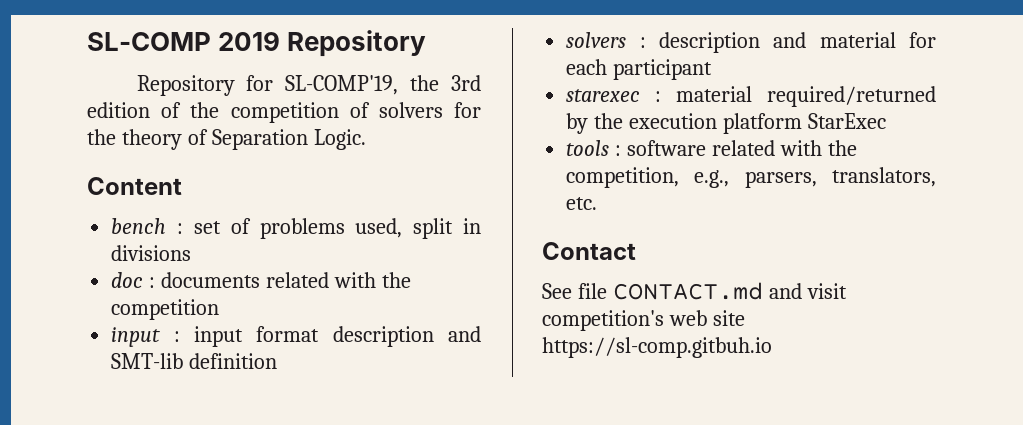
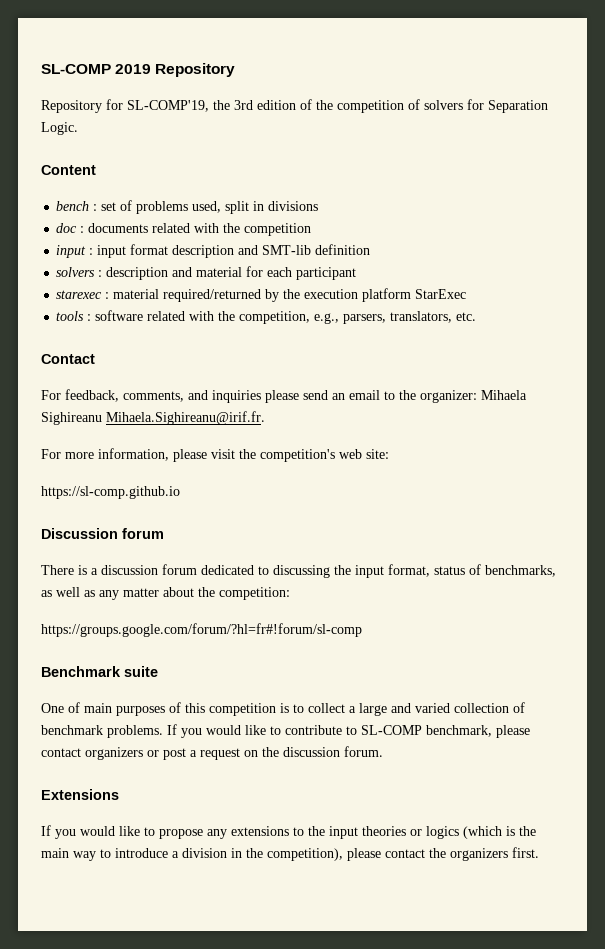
- Repository for SL-COMP'19, the 3rd edition of the competition of solvers for the theory of Separation Logic.
+ Repository for SL-COMP'19, the 3rd edition of the competition of solvers for Separation Logic.
- See file CONTACT.md and visit competition's web site https://sl-comp.gitbuh.io
+ For feedback, comments, and inquiries please send an email to the organizer: Mihaela Sighireanu Mihaela.Sighireanu@irif.fr.
+ For more information, please visit the competition's web site:
+ https://sl-comp.github.io
+ Discussion forum
+ There is a discussion forum dedicated to discussing the input format, status of benchmarks, as well as any matter about the competition:
+ https://groups.google.com/forum/?hl=fr#!forum/sl-comp
+ Benchmark suite
+ One of main purposes of this competition is to collect a large and varied collection of benchmark problems. If you would like to contribute to SL-COMP benchmark, please contact organizers or post a request on the discussion forum.
+ Extensions
+ If you would like to propose any extensions to the input theories or logics (which is the main way to introduce a division in the competition), please contact the organizers first.

